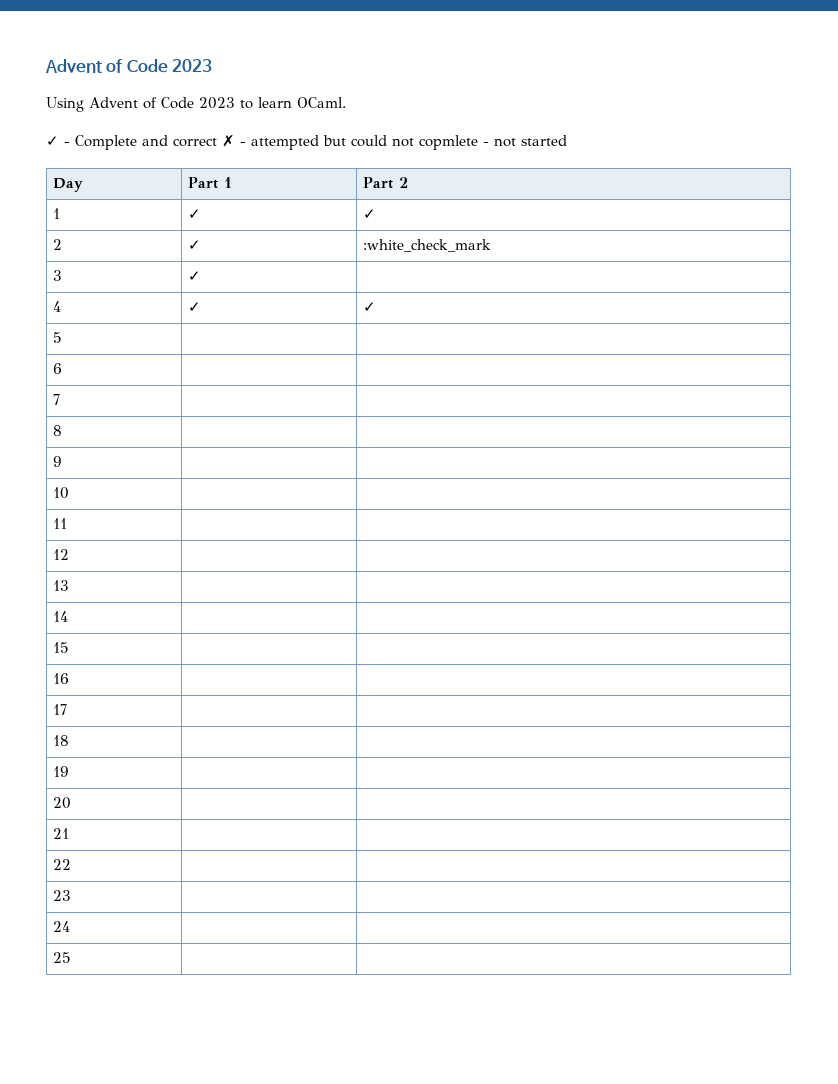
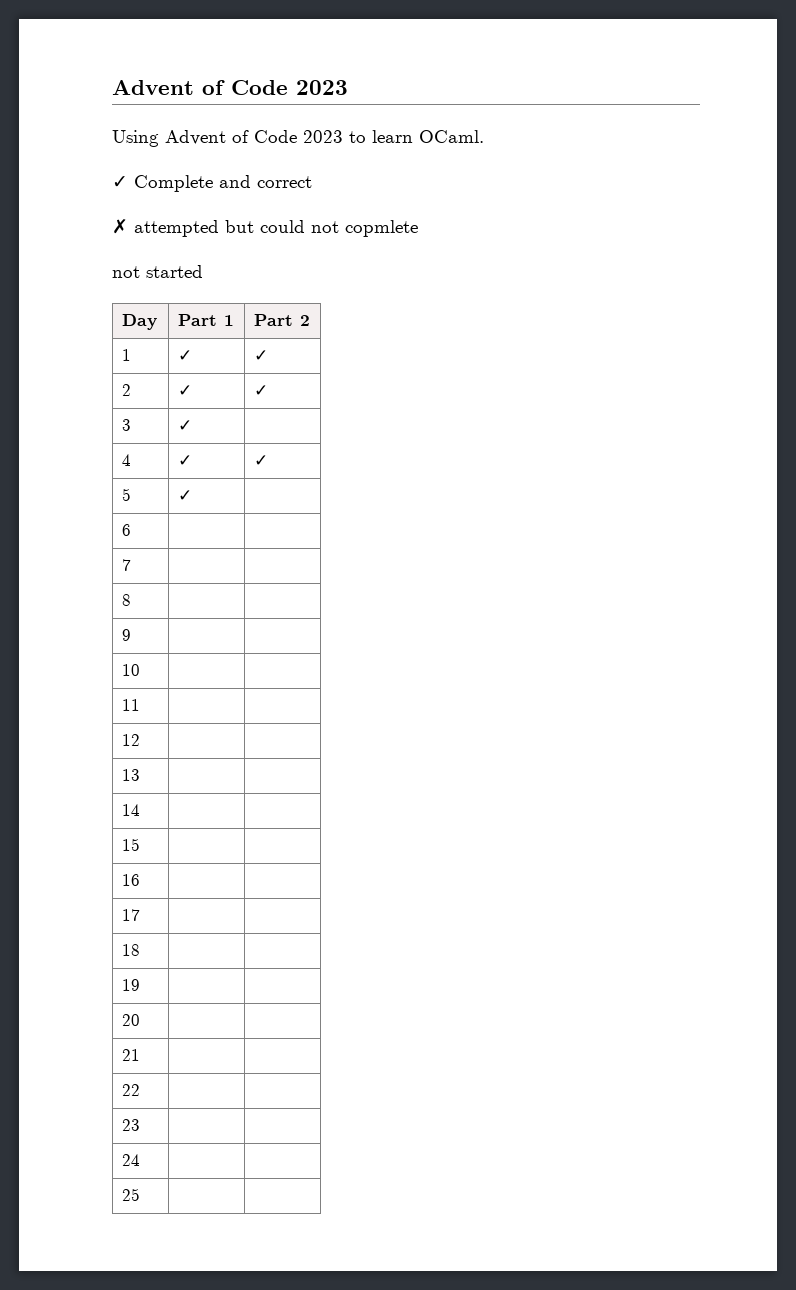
- ✓ - Complete and correct ✗ - attempted but could not copmlete - not started
+ ✓ Complete and correct
+ ✗ attempted but could not copmlete
+ not started
- 2 | ✓ | :white_check_mark
+ 2 | ✓ | ✓
- 5 | |
+ 5 | ✓ |

